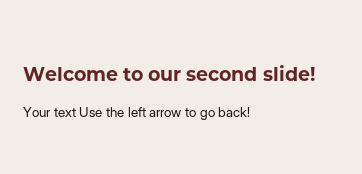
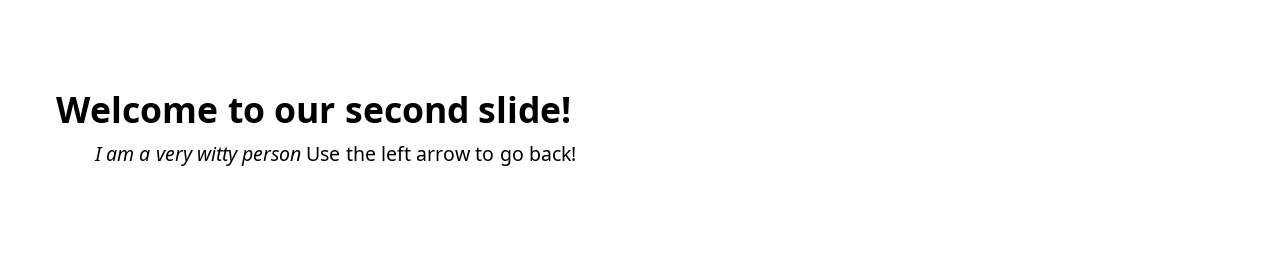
- Your text Use the left arrow to go back!
+ I am a very witty person Use the left arrow to go back!

